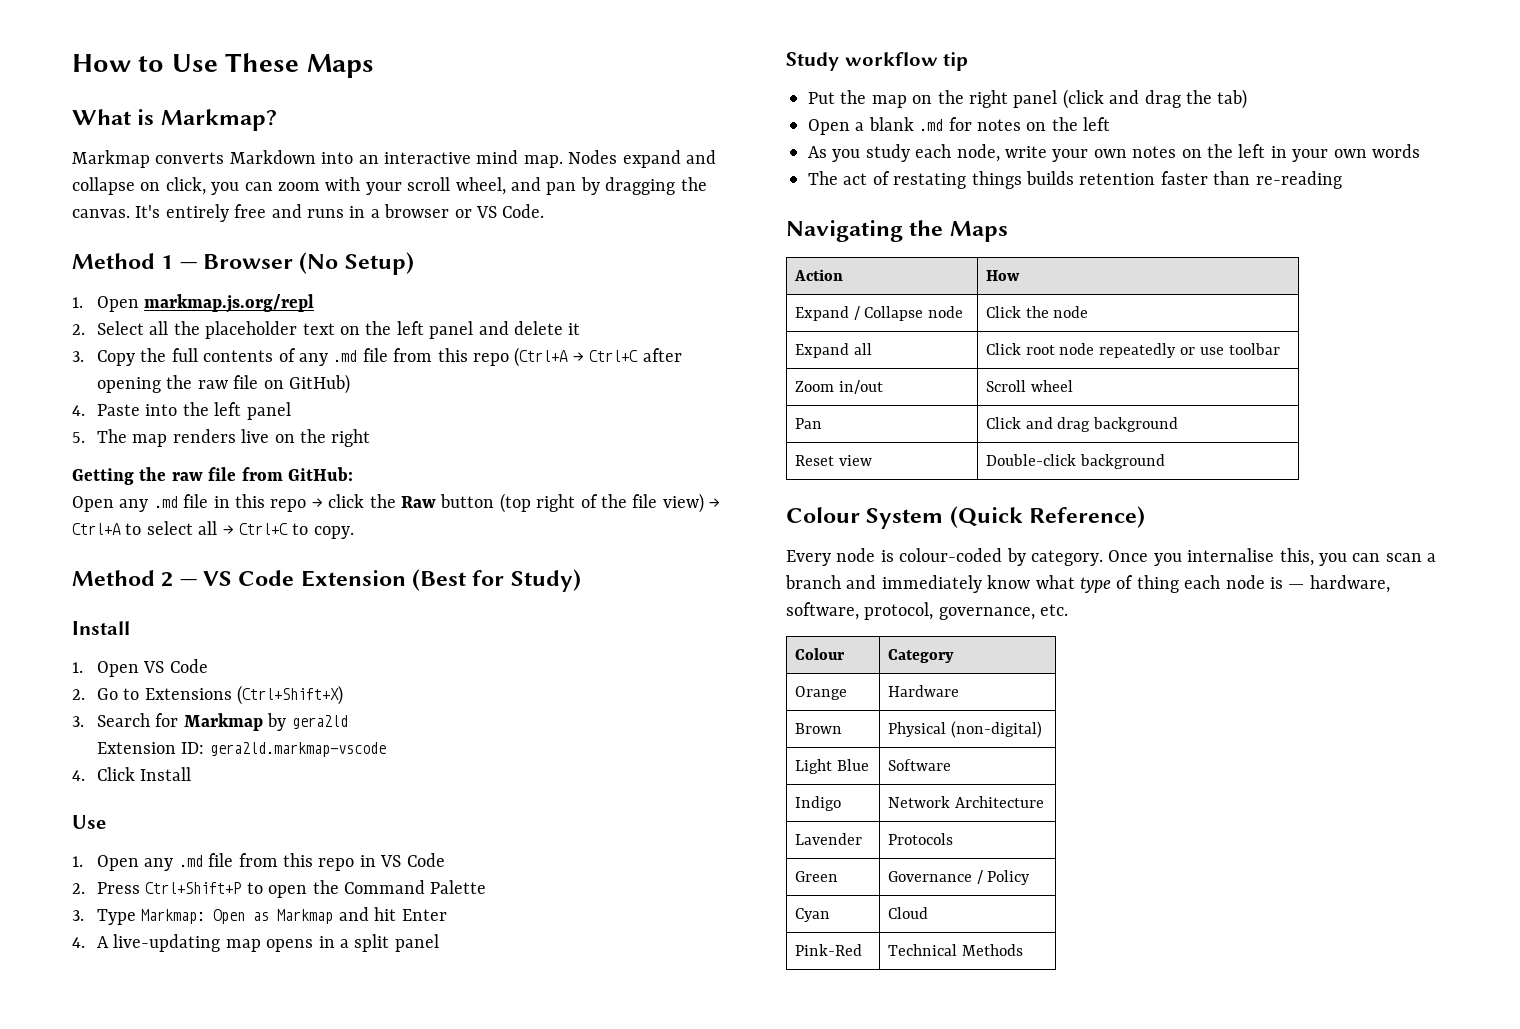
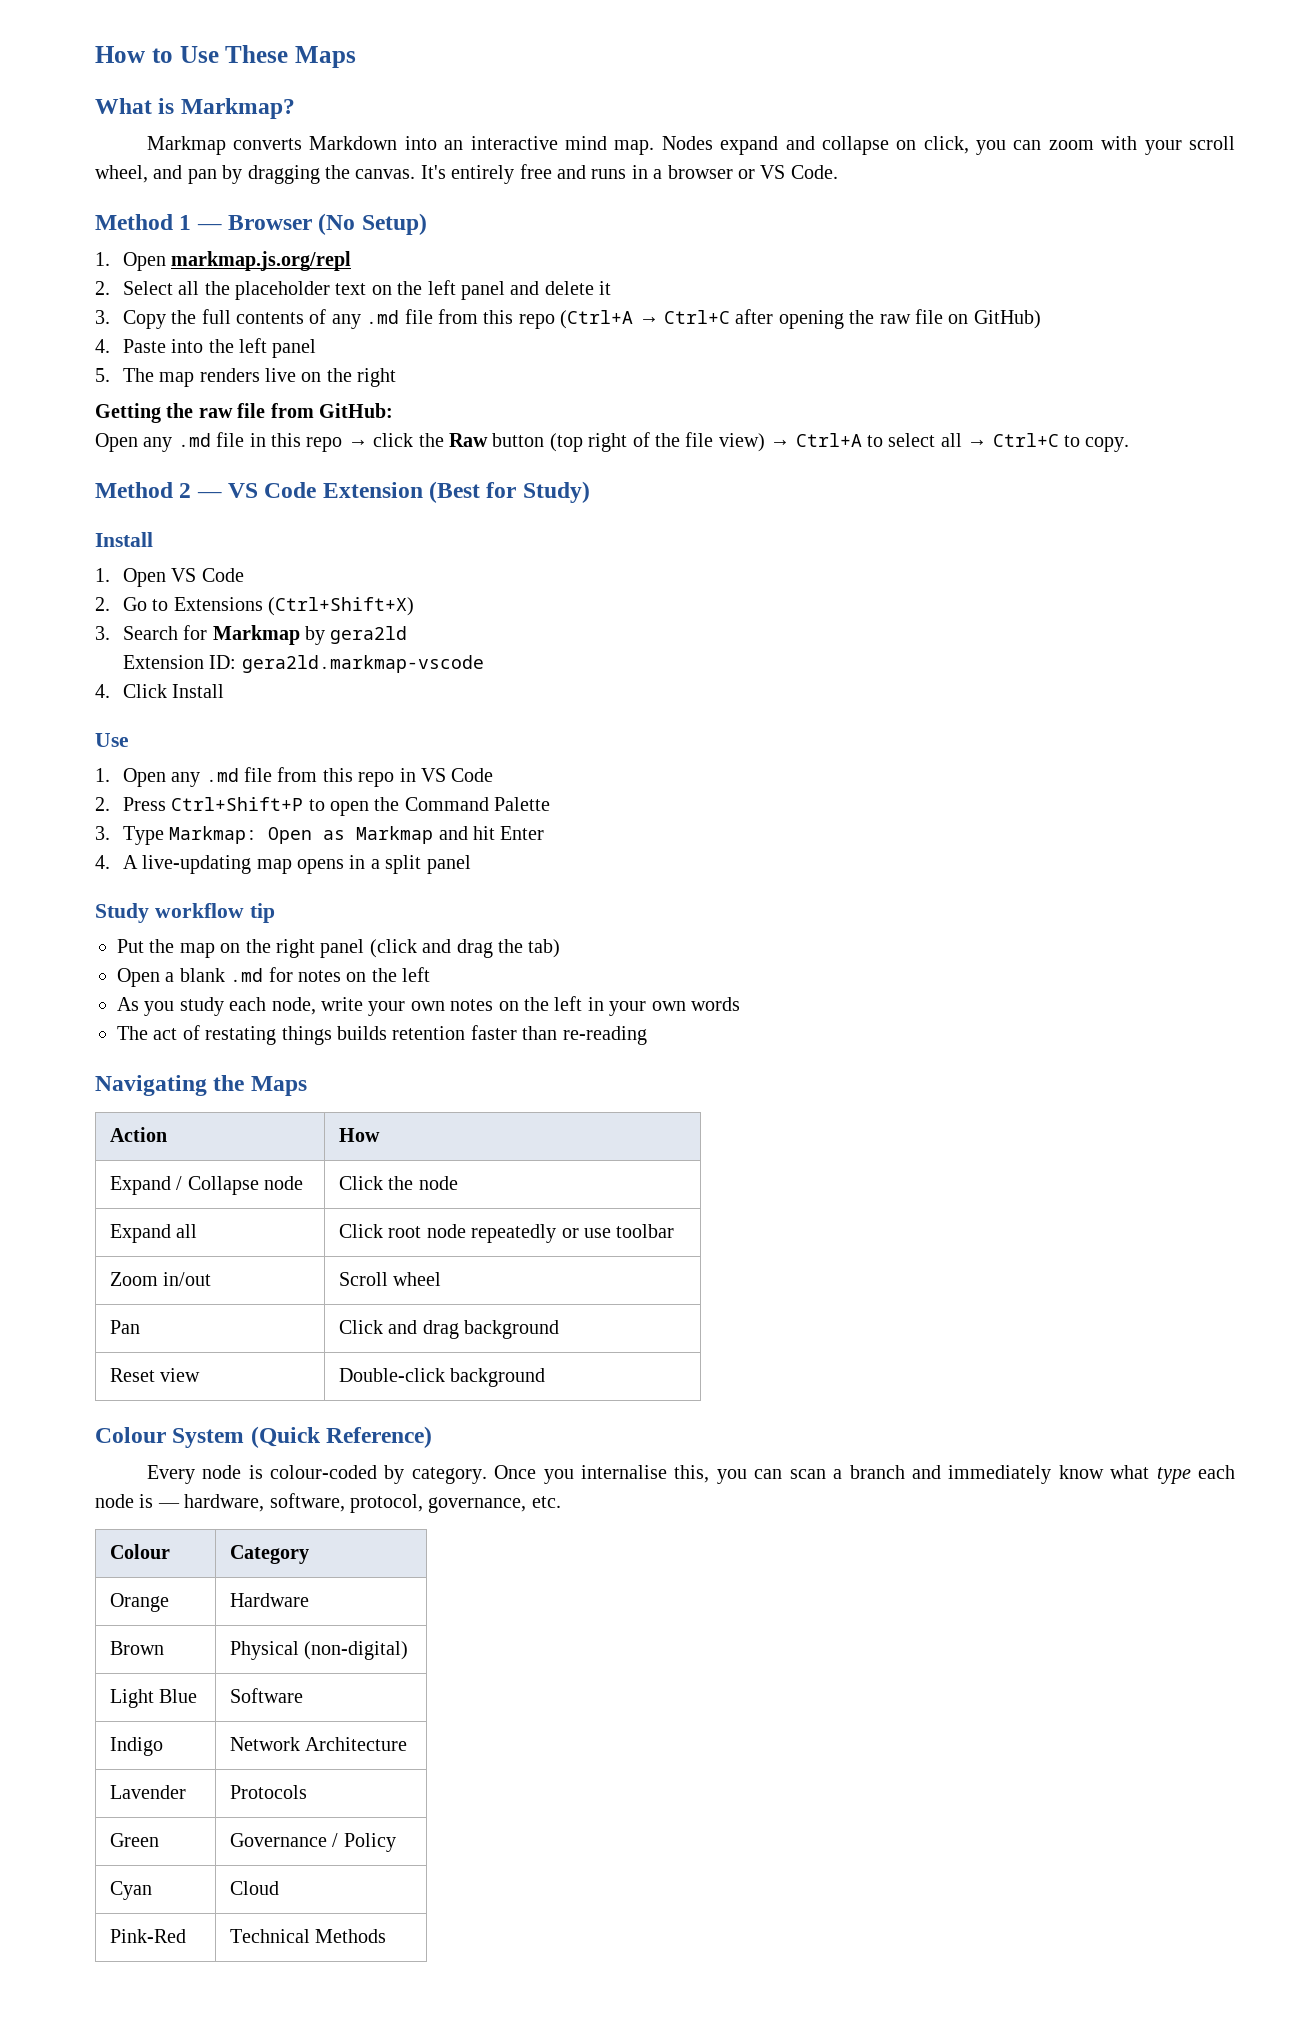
- Once you internalise this, you can scan a branch and immediately know what type of thing each node is — hardware, software, protocol, governance, etc.
+ Once you internalise this, you can scan a branch and immediately know what type each node is — hardware, software, protocol, governance, etc.

